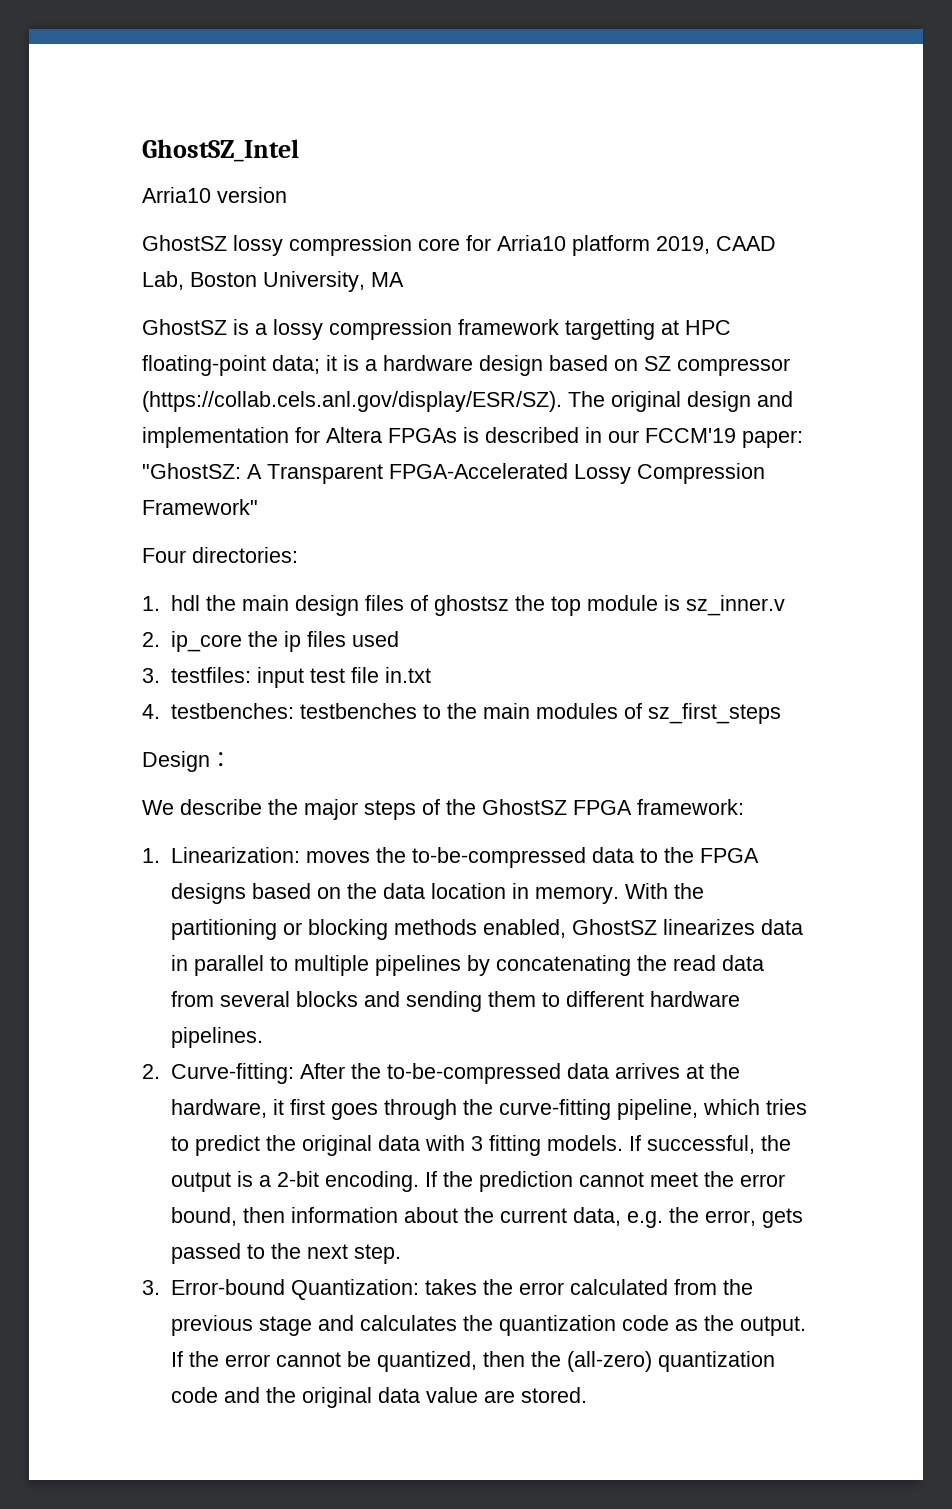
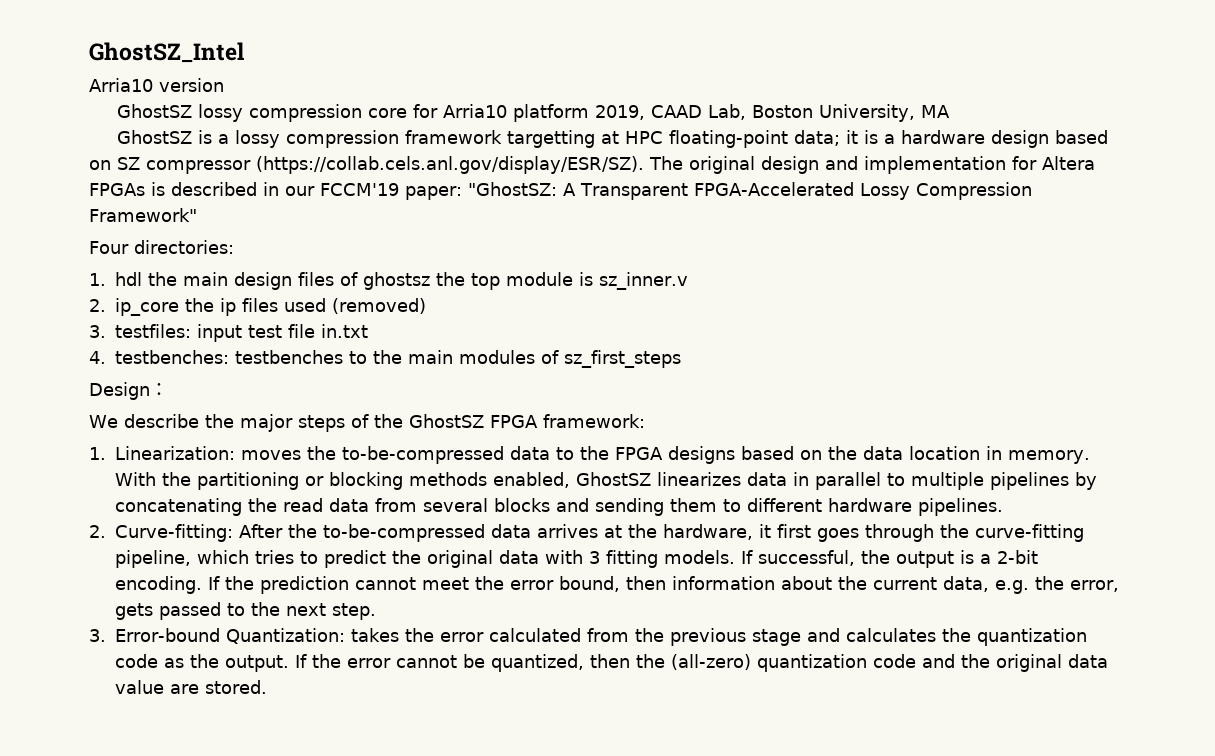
- 2. ip_core the ip files used
+ 2. ip_core the ip files used (removed)

